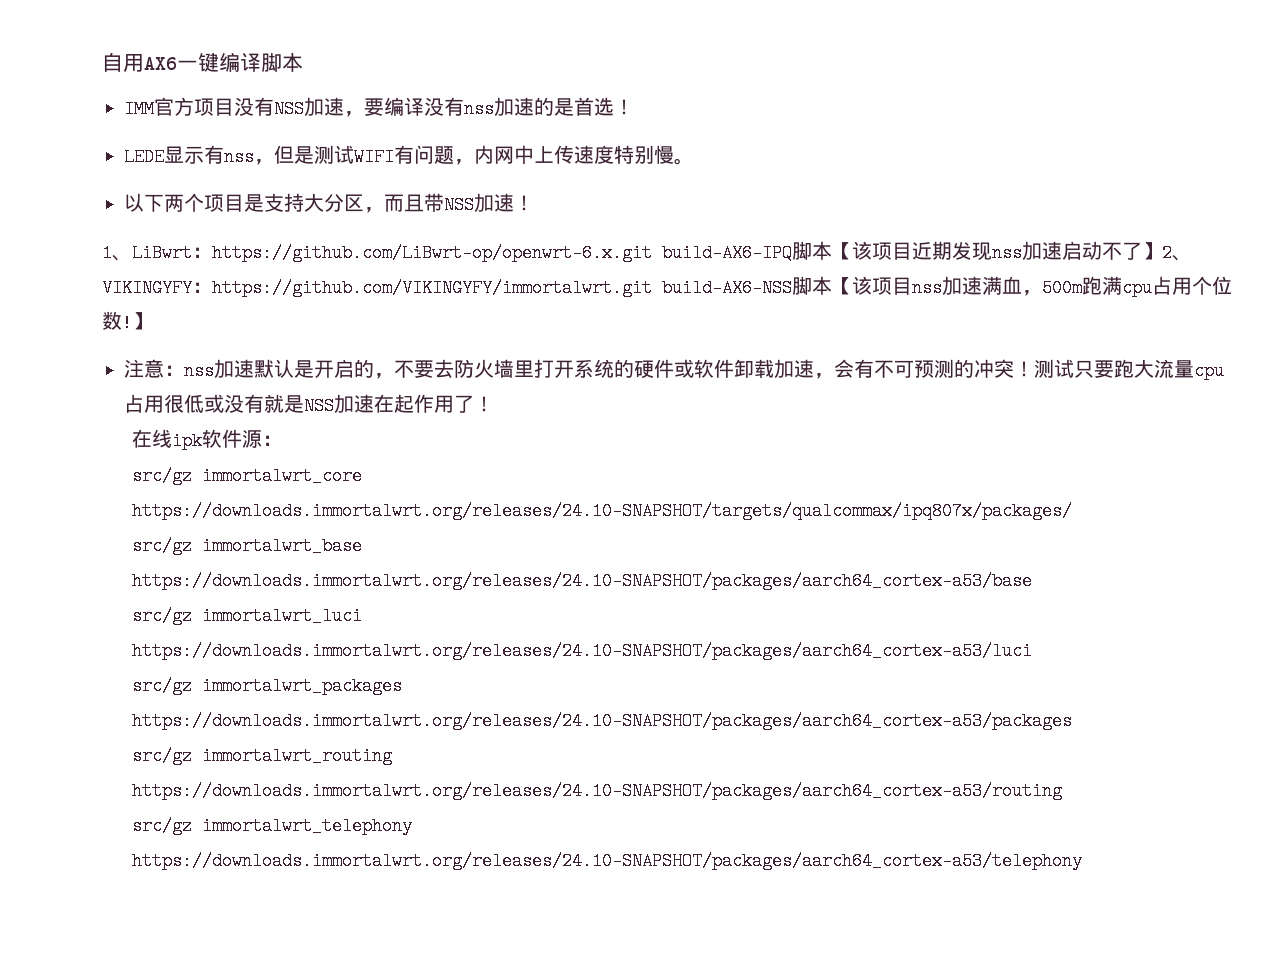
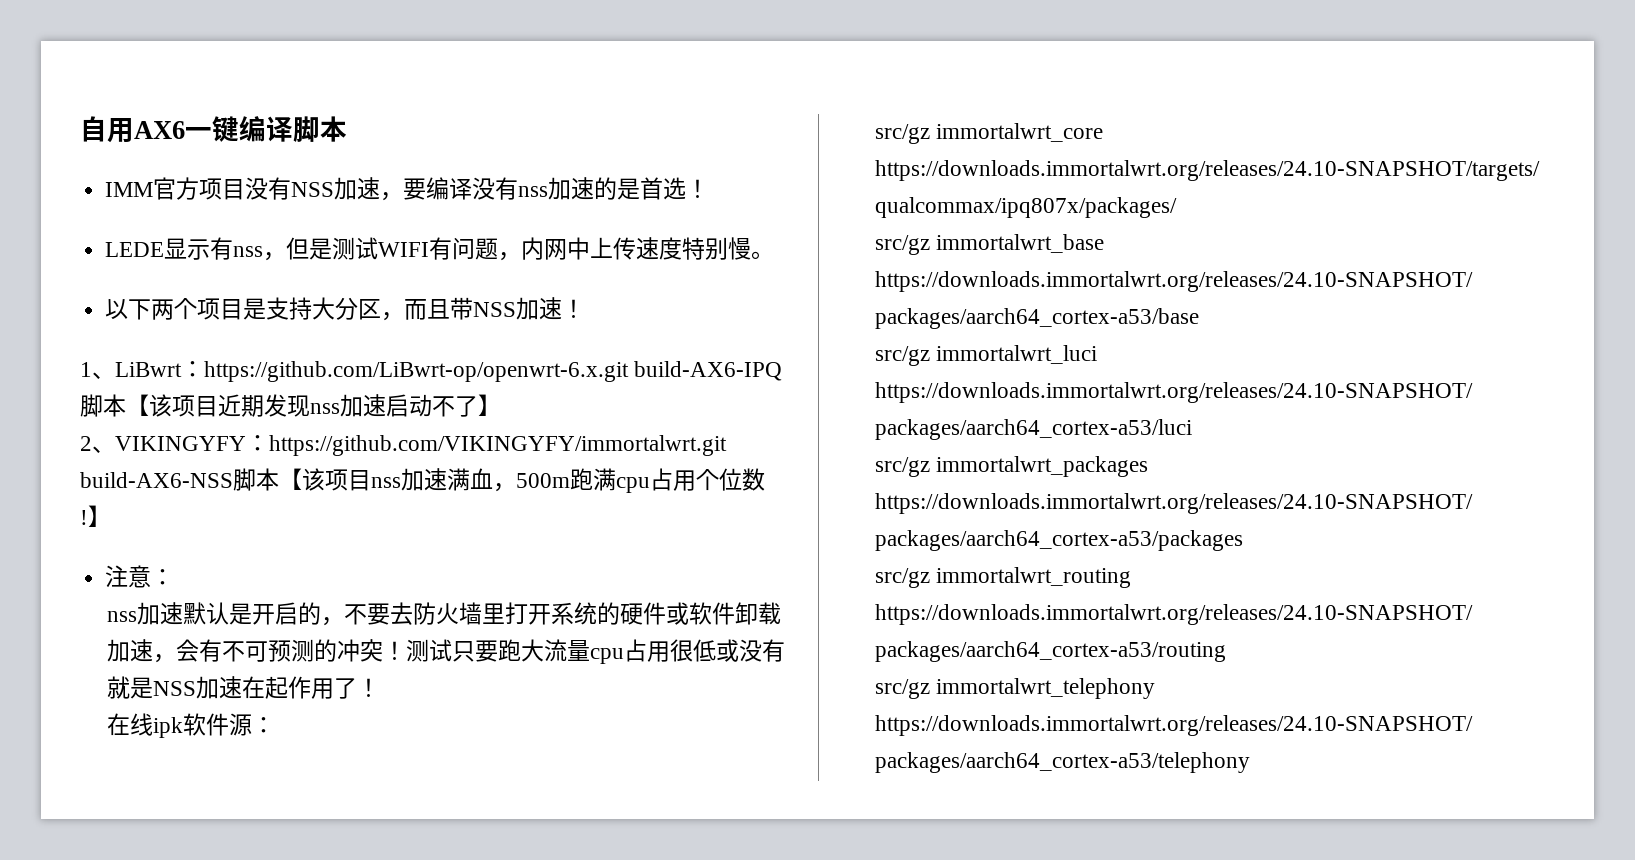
- 1、LiBwrt：https://github.com/LiBwrt-op/openwrt-6.x.git build-AX6-IPQ脚本【该项目近期发现nss加速启动不了】2、VIKINGYFY：https://github.com/VIKINGYFY/immortalwrt.git build-AX6-NSS脚本【该项目nss加速满血，500m跑满cpu占用个位数!
+ 1、LiBwrt：https://github.com/LiBwrt-op/openwrt-6.x.git build-AX6-IPQ脚本【该项目近期发现nss加速启动不了】
+ 2、VIKINGYFY：https://github.com/VIKINGYFY/immortalwrt.git build-AX6-NSS脚本【该项目nss加速满血，500m跑满cpu占用个位数!
- 注意：nss加速默认是开启的，不要去防火墙里打开系统的硬件或软件卸载加速，会有不可预测的冲突！
+ 注意：
+ nss加速默认是开启的，不要去防火墙里打开系统的硬件或软件卸载加速，会有不可预测的冲突！

